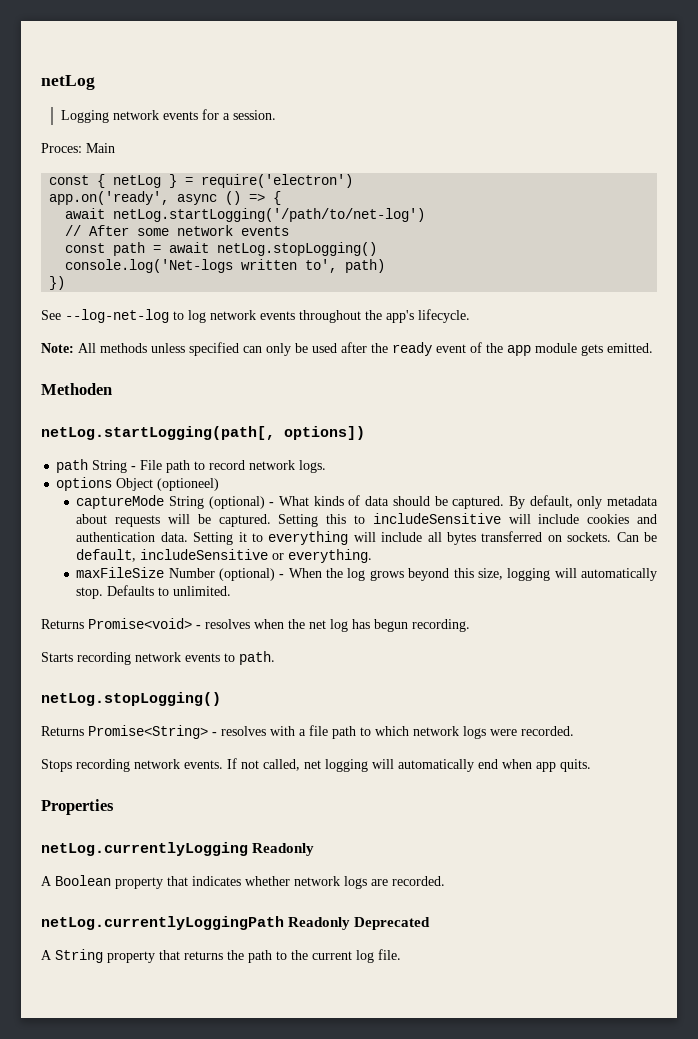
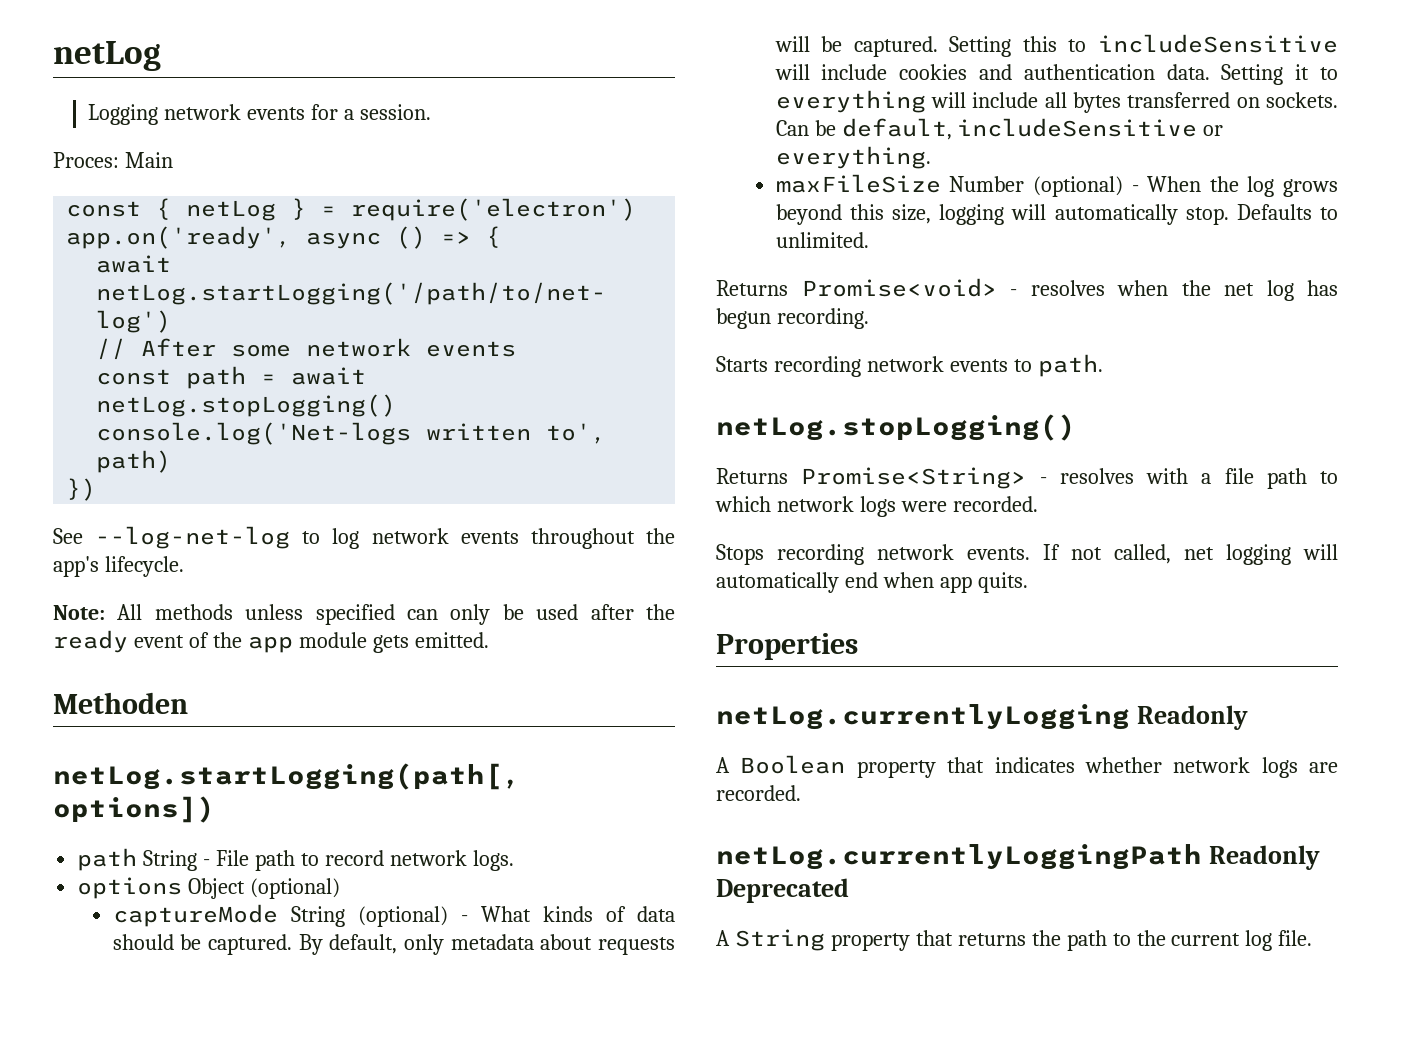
- options Object (optioneel)
+ options Object (optional)

